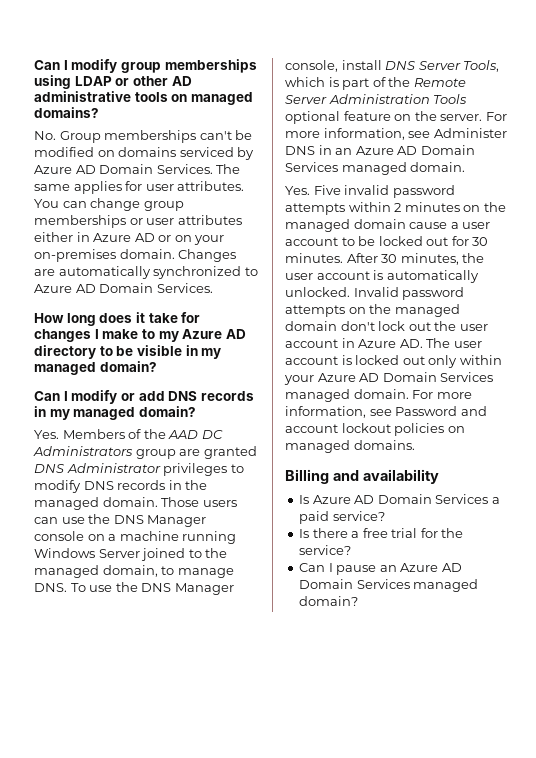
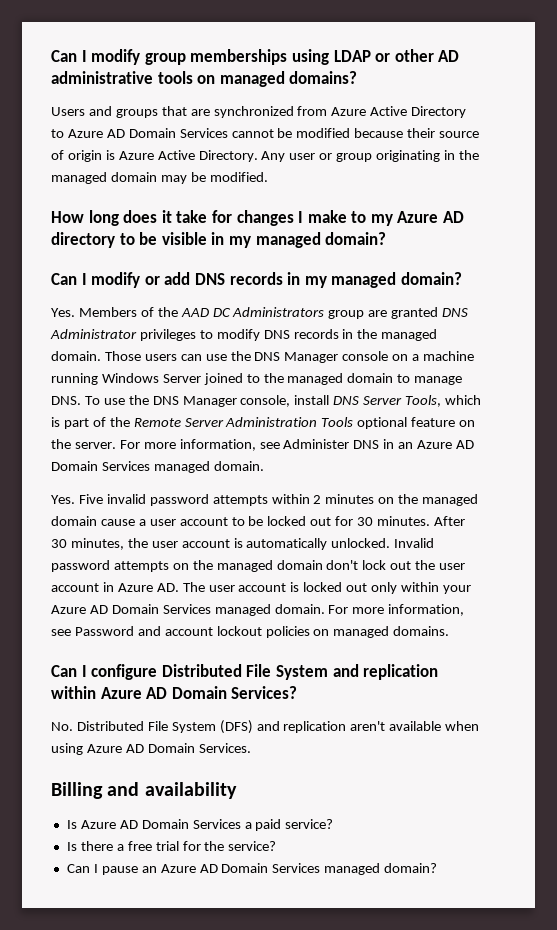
- No. Group memberships can't be modified on domains serviced by Azure AD Domain Services. The same applies for user attributes. You can change group memberships or user attributes either in Azure AD or on your on-premises domain. Changes are automatically synchronized to Azure AD Domain Services.
+ Users and groups that are synchronized from Azure Active Directory to Azure AD Domain Services cannot be modified because their source of origin is Azure Active Directory. Any user or group originating in the managed domain may be modified.
- Those users can use the DNS Manager console on a machine running Windows Server joined to the managed domain, to manage DNS. To use the DNS Manager console, install DNS Server Tools, which is part of the Remote Server Administration Tools optional feature on the server.
+ Those users can use the DNS Manager console on a machine running Windows Server joined to the managed domain to manage DNS. To use the DNS Manager console, install DNS Server Tools, which is part of the Remote Server Administration Tools optional feature on the server.
+ Can I configure Distributed File System and replication within Azure AD Domain Services?
+ No. Distributed File System (DFS) and replication aren't available when using Azure AD Domain Services.

